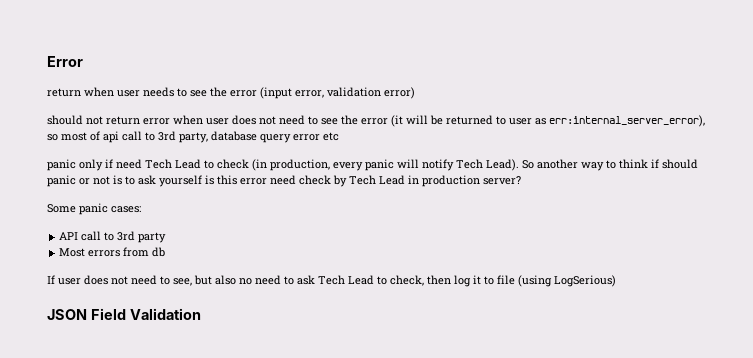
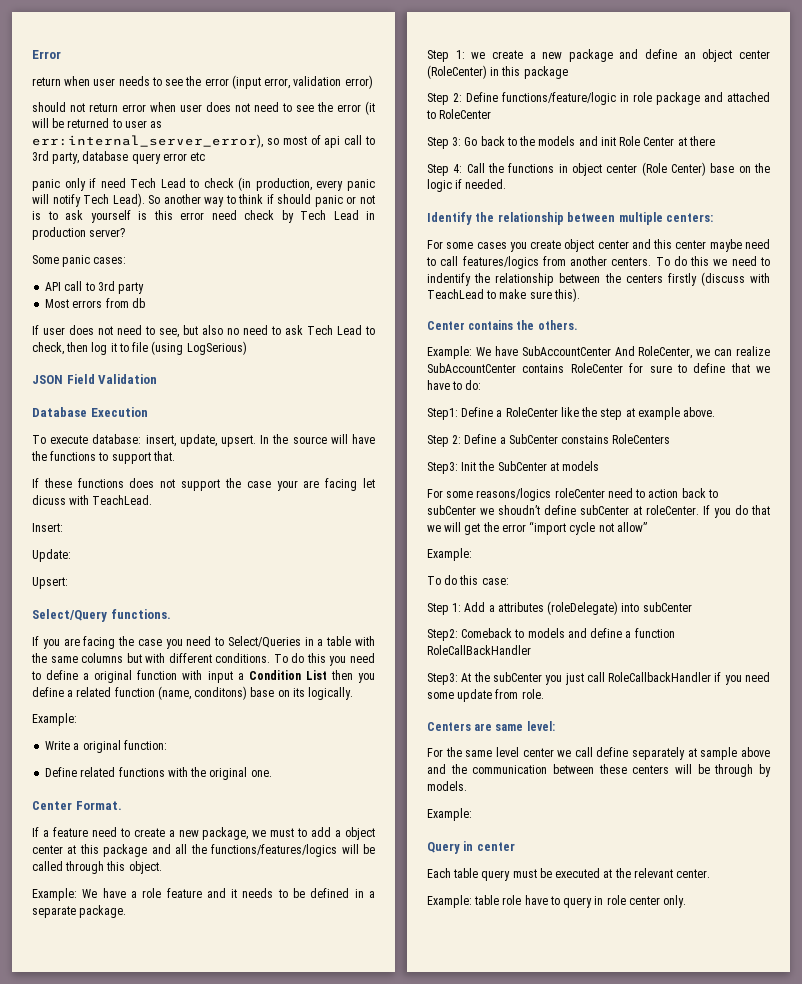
+ Database Execution
+ To execute database: insert, update, upsert. In the source will have the functions to support that.
+ If these functions does not support the case your are facing let dicuss with TeachLead.
+ Insert:
+ Update:
+ Upsert:
+ Select/Query functions.
+ If you are facing the case you need to Select/Queries in a table with the same columns but with different conditions. To do this you need to define a original function with input a Condition List then you define a related function (name, conditons) base on its logically.
+ Example:
+ Write a original function:
+ Define related functions with the original one.
+ Center Format.
+ If a feature need to create a new package, we must to add a object center at this package and all the functions/features/logics will be called through this object.
+ Example: We have a role feature and it needs to be defined in a separate package.
+ Step 1: we create a new package and define an object center (RoleCenter) in this package
+ Step 2: Define functions/feature/logic in role package and attached to RoleCenter
+ Step 3: Go back to the models and init Role Center at there
+ Step 4: Call the functions in object center (Role Center) base on the logic if needed.
+ Identify the relationship between multiple centers:
+ For some cases you create object center and this center maybe need to call features/logics from another centers. To do this we need to indentify the relationship between the centers firstly (discuss with TeachLead to make sure this).
+ Center contains the others.
+ Example: We have SubAccountCenter And RoleCenter, we can realize SubAccountCenter contains RoleCenter for sure to define that we have to do:
+ Step1: Define a RoleCenter like the step at example above.
+ Step 2: Define a SubCenter constains RoleCenters
+ Step3: Init the SubCenter at models
+ For some reasons/logics roleCenter need to action back to subCenter we shoudn’t define subCenter at roleCenter. If you do that we will get the error “import cycle not allow”
+ Example:
+ To do this case:
+ Step 1: Add a attributes (roleDelegate) into subCenter
+ Step2: Comeback to models and define a function RoleCallBackHandler
+ Step3: At the subCenter you just call RoleCallbackHandler if you need some update from role.
+ Centers are same level:
+ For the same level center we call define separately at sample above and the communication between these centers will be through by models.
+ Example:
+ Query in center
+ Each table query must be executed at the relevant center.
+ Example: table role have to query in role center only.

